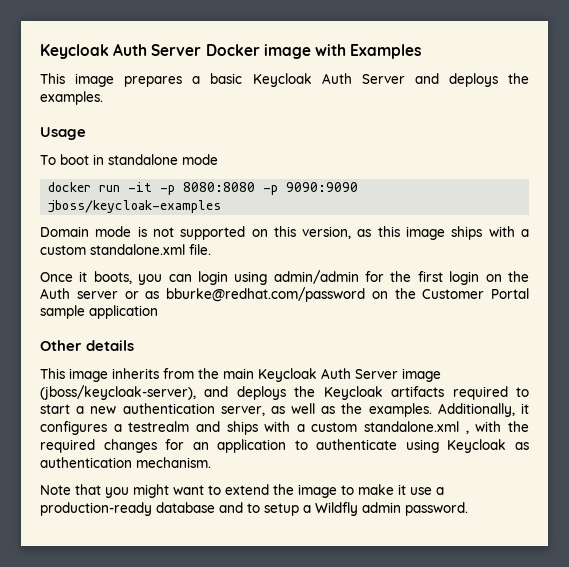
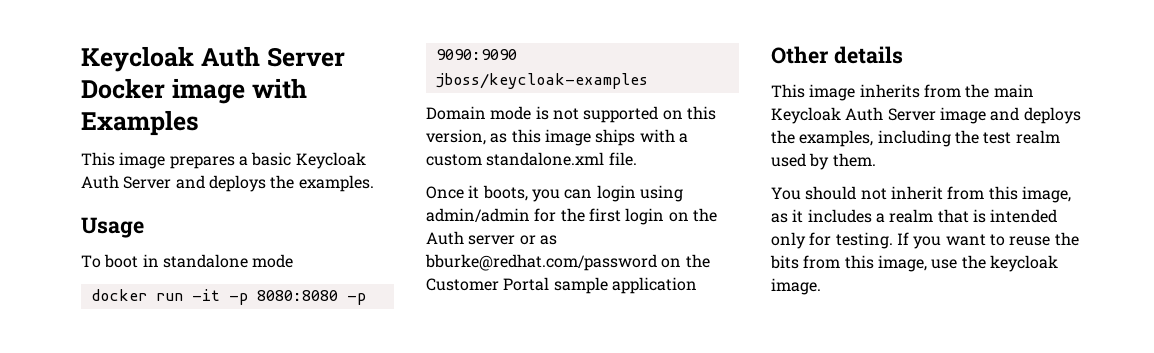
- This image inherits from the main Keycloak Auth Server image (jboss/keycloak-server), and deploys the Keycloak artifacts required to start a new authentication server, as well as the examples. Additionally, it configures a testrealm and ships with a custom standalone.xml , with the required changes for an application to authenticate using Keycloak as authentication mechanism.
- Note that you might want to extend the image to make it use a production-ready database and to setup a Wildfly admin password.
+ This image inherits from the main Keycloak Auth Server image and deploys the examples, including the test realm used by them.
+ You should not inherit from this image, as it includes a realm that is intended only for testing. If you want to reuse the bits from this image, use the keycloak image.

